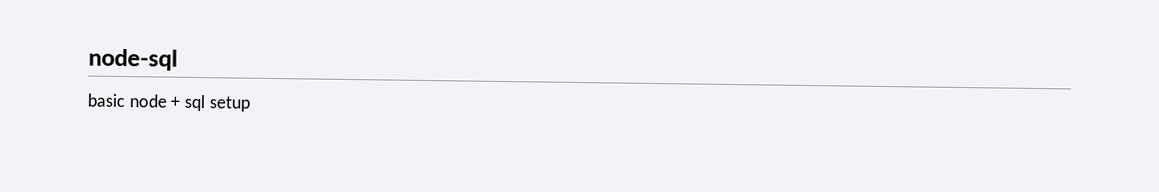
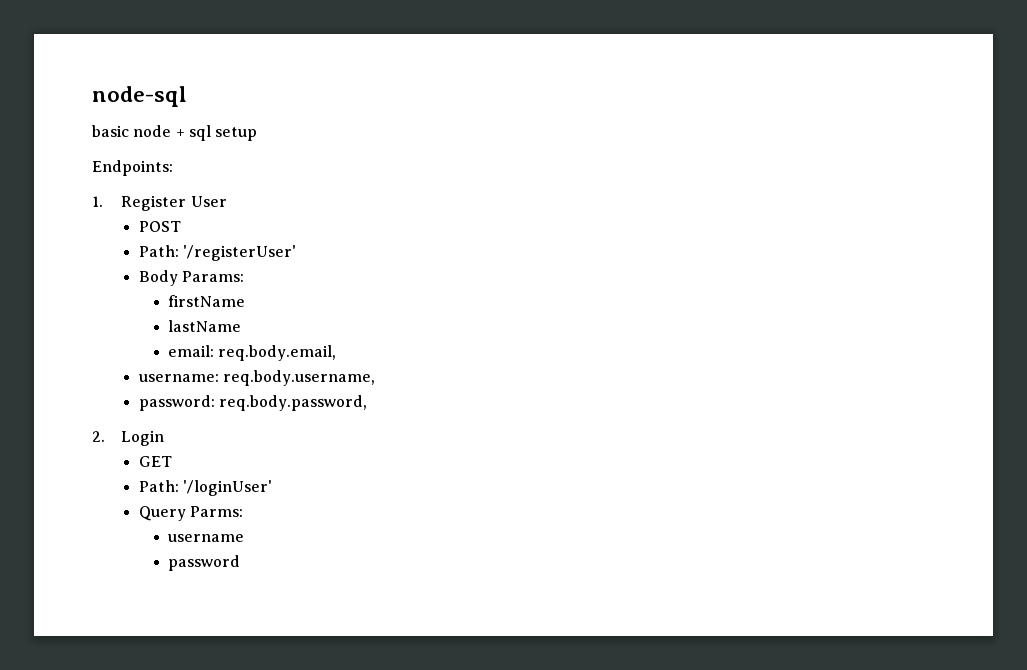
+ Endpoints:
+ 1. Register User
+ POST
+ Path: '/registerUser'
+ Body Params:
+ firstName
+ lastName
+ email: req.body.email,
+ username: req.body.username,
+ password: req.body.password,
+ 2. Login
+ GET
+ Path: '/loginUser'
+ Query Parms:
+ username
+ password

